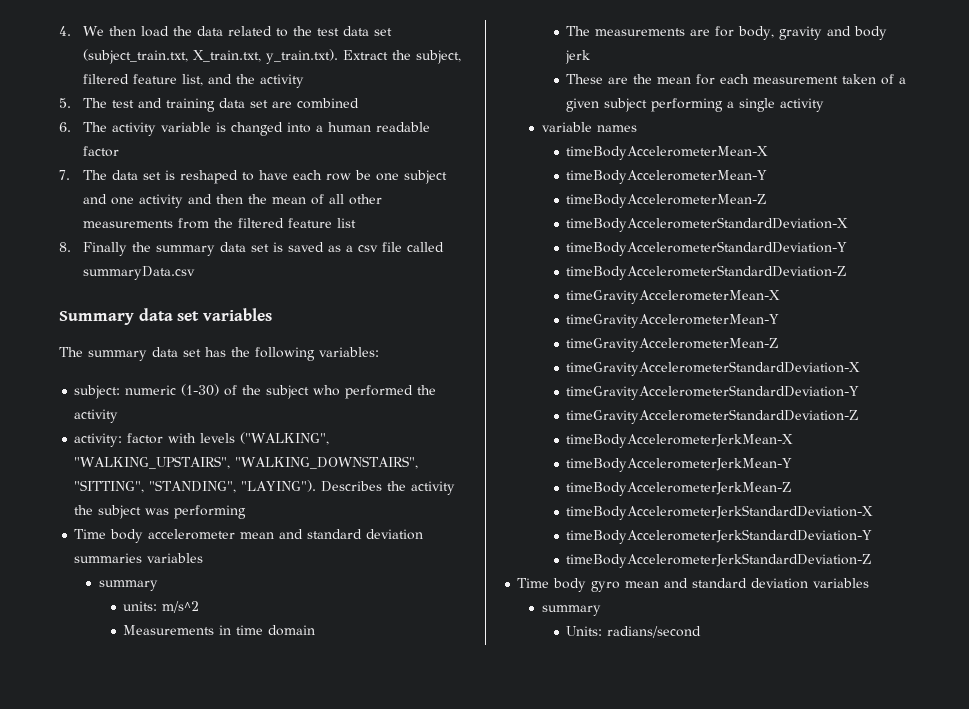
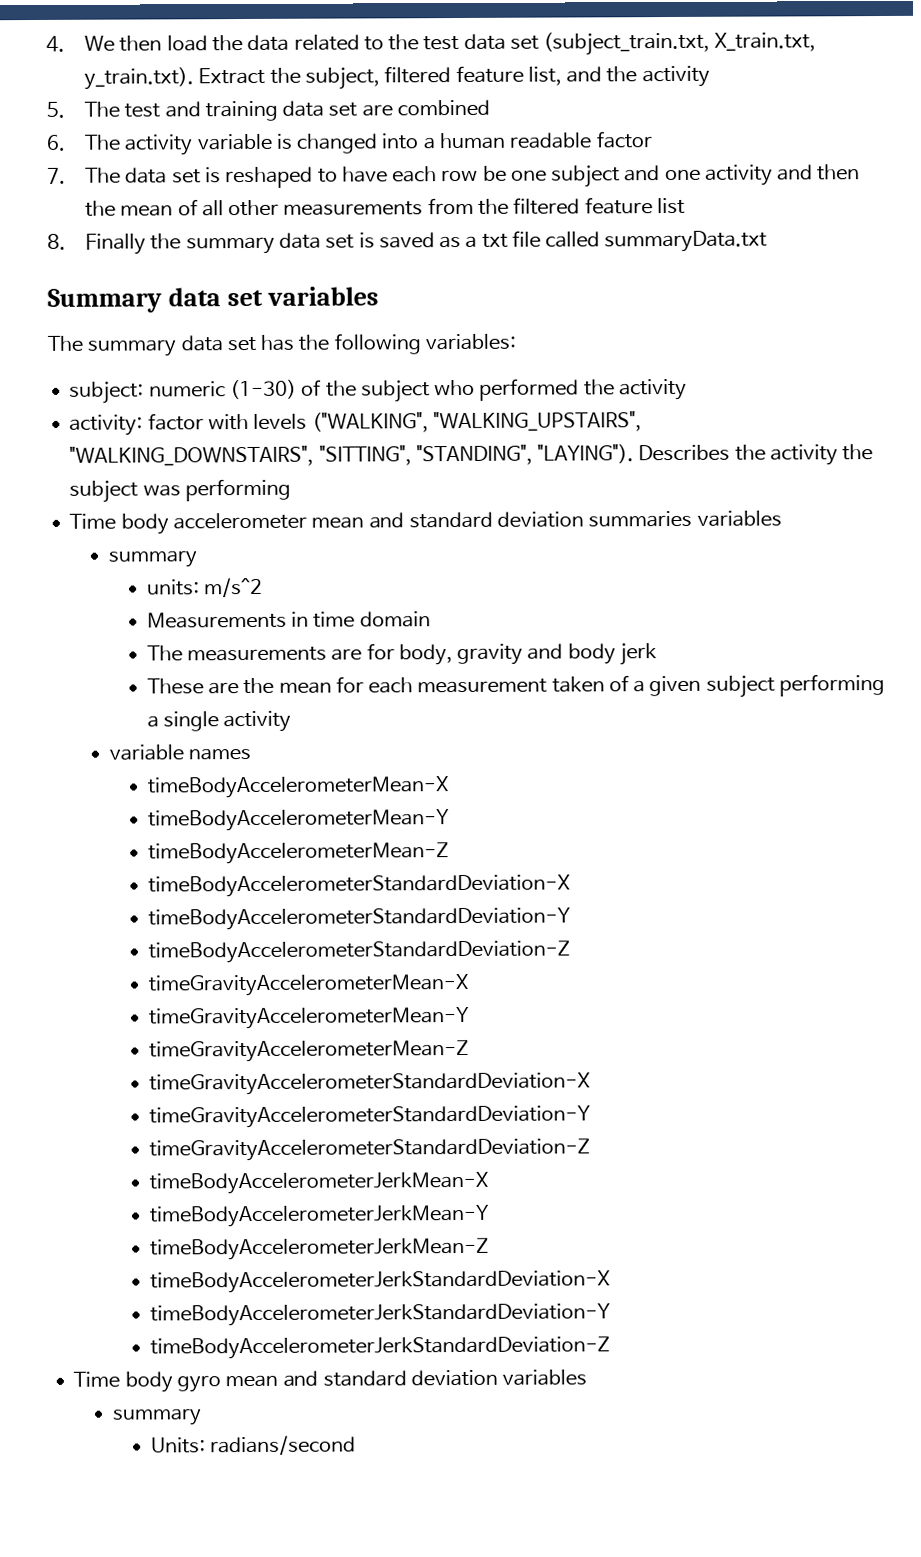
- 8. Finally the summary data set is saved as a csv file called summaryData.csv
+ 8. Finally the summary data set is saved as a txt file called summaryData.txt

